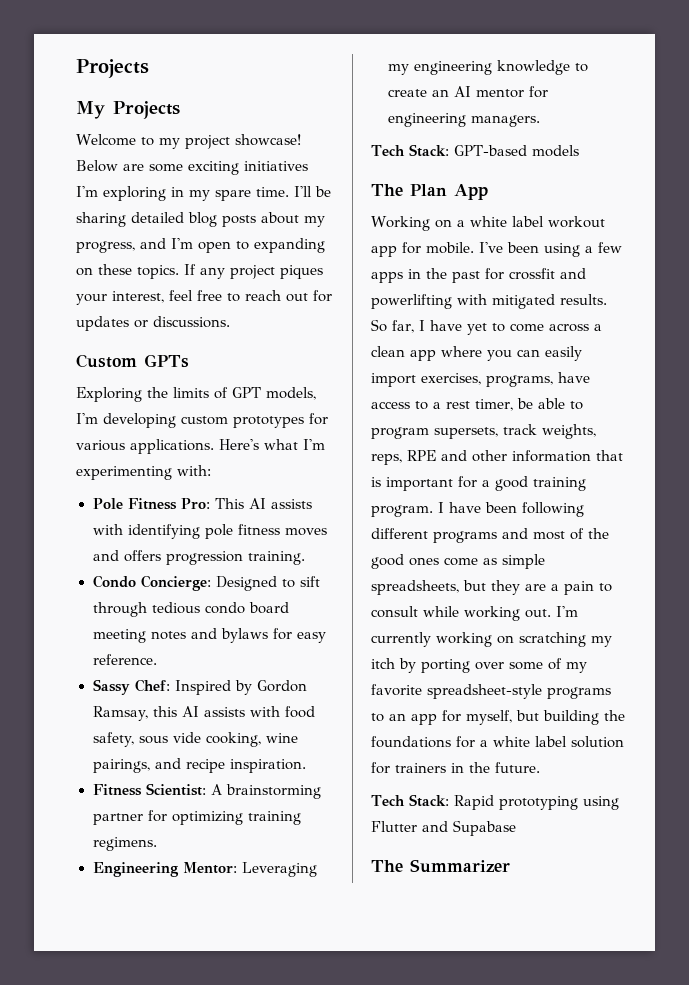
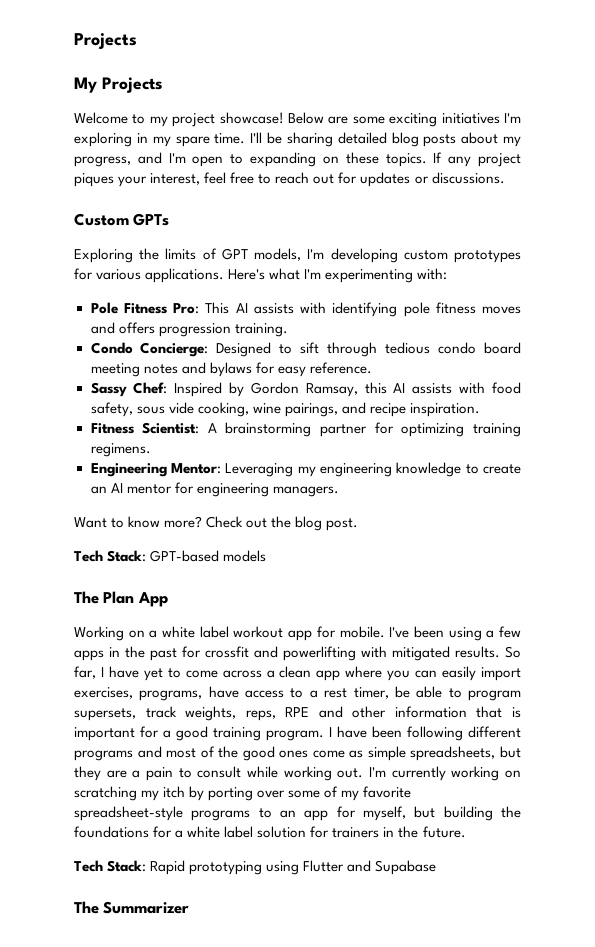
+ Want to know more? Check out the blog post.

